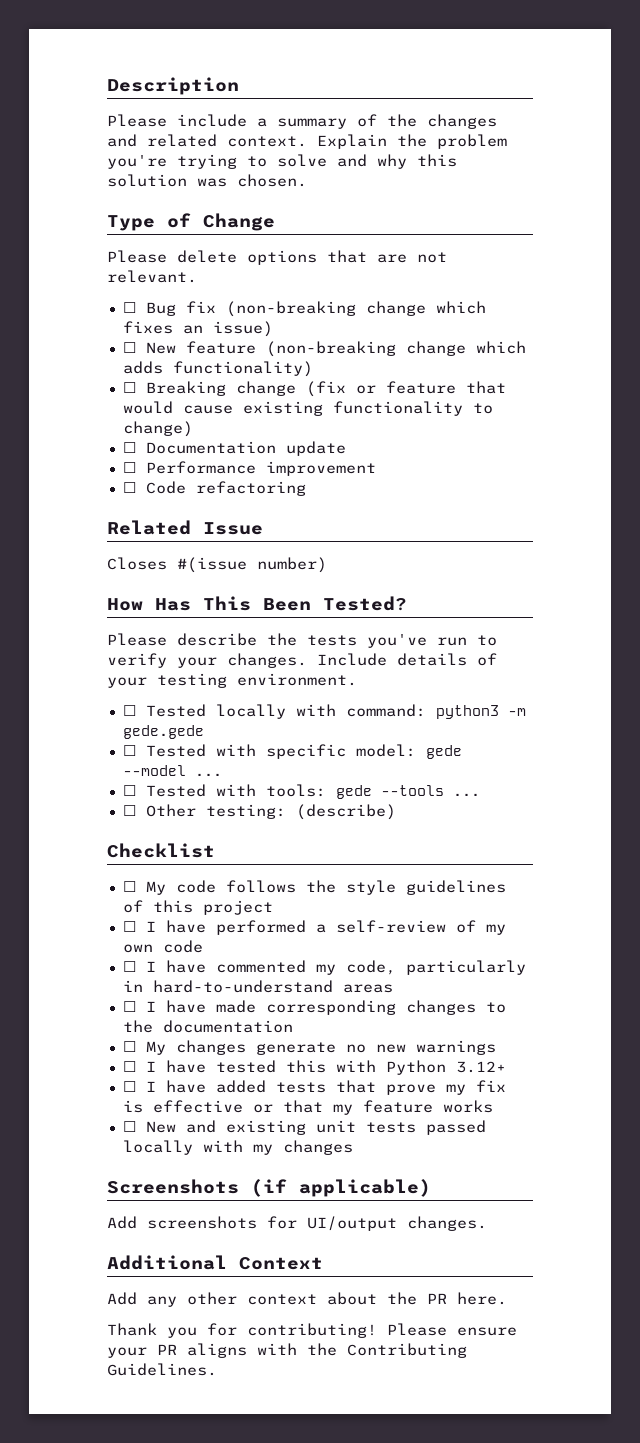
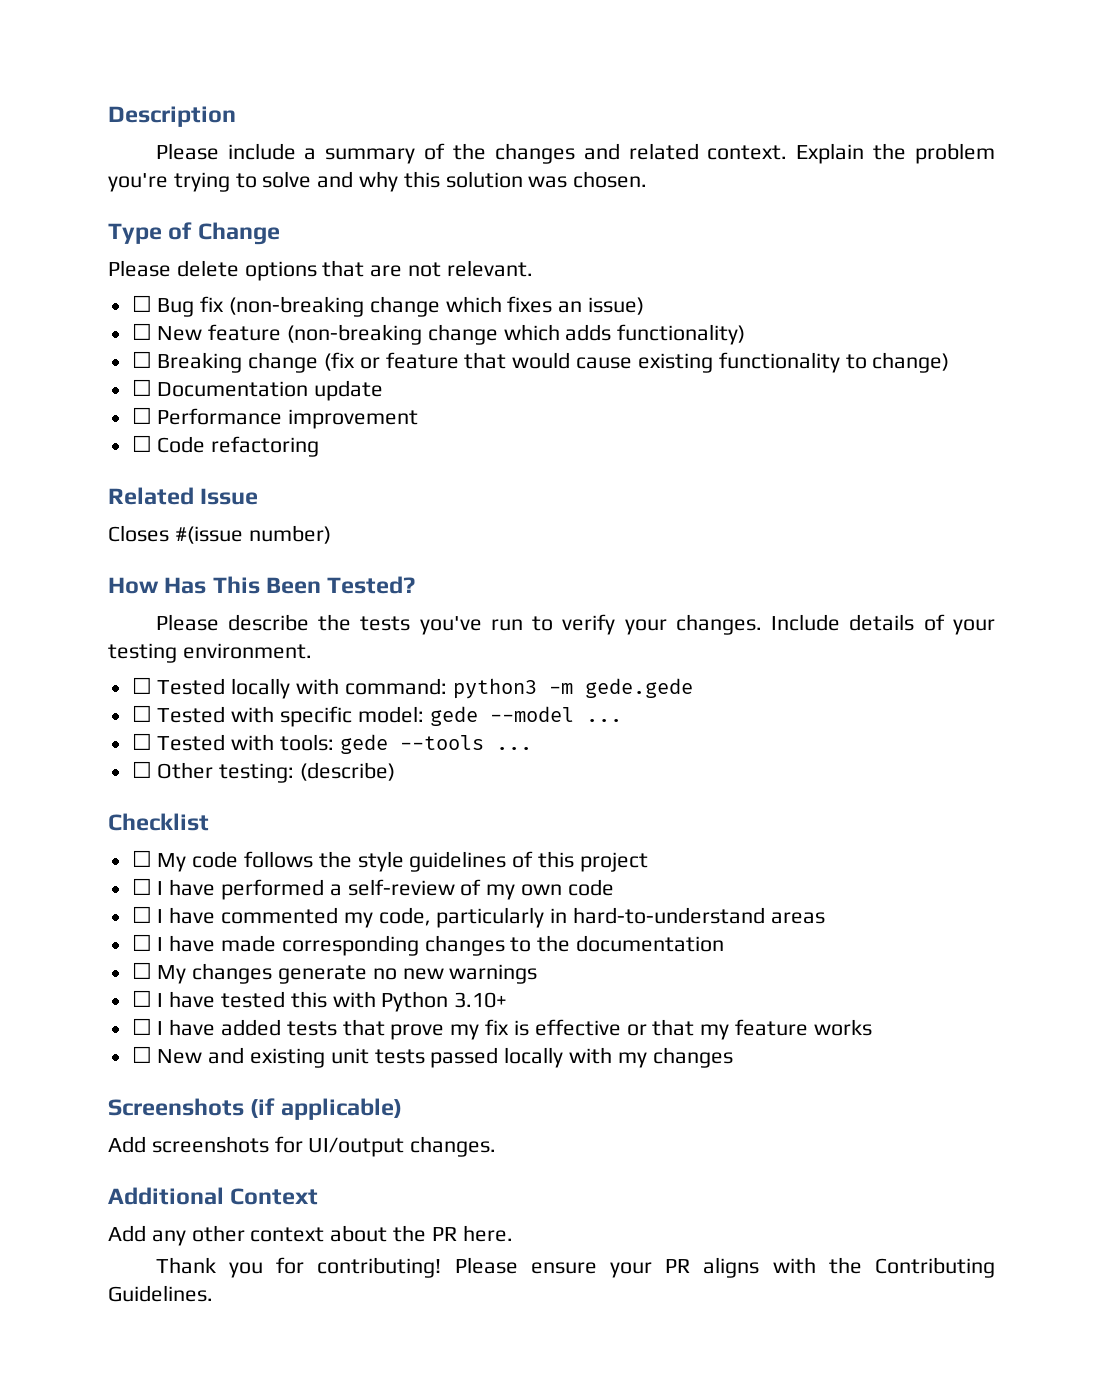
- ☐ I have tested this with Python 3.12+
+ ☐ I have tested this with Python 3.10+

